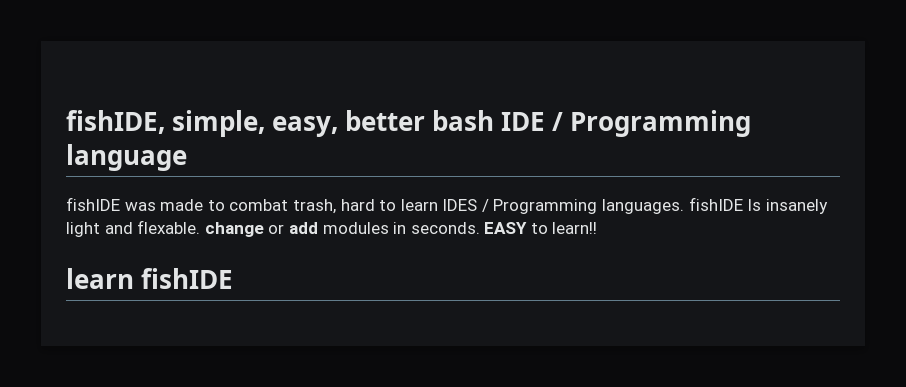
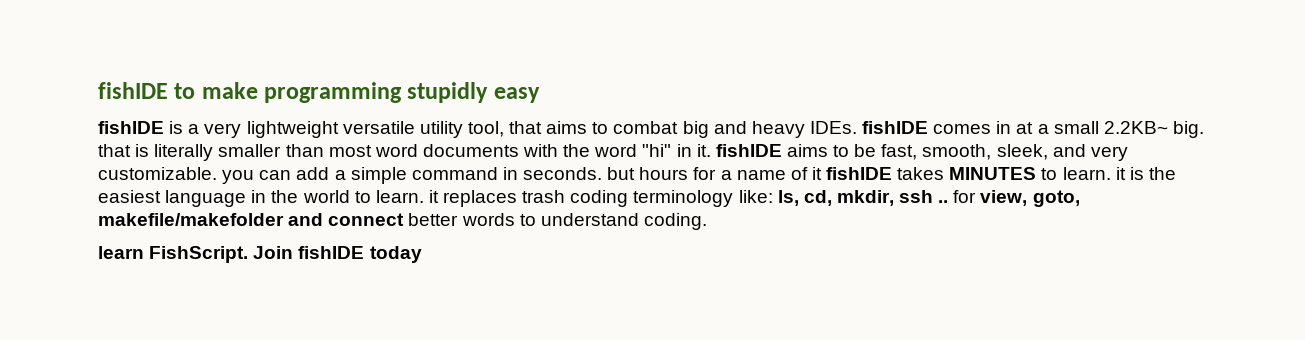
- fishIDE, simple, easy, better bash IDE / Programming language
- fishIDE was made to combat trash, hard to learn IDES / Programming languages. fishIDE Is insanely light and flexable. change or add modules in seconds. EASY to learn!!
- learn fishIDE
+ fishIDE to make programming stupidly easy
+ fishIDE is a very lightweight versatile utility tool, that aims to combat big and heavy IDEs. fishIDE comes in at a small 2.2KB~ big. that is literally smaller than most word documents with the word "hi" in it. fishIDE aims to be fast, smooth, sleek, and very customizable. you can add a simple command in seconds. but hours for a name of it fishIDE takes MINUTES to learn. it is the easiest language in the world to learn. it replaces trash coding terminology like: ls, cd, mkdir, ssh .. for view, goto, makefile/makefolder and connect better words to understand coding.
+ learn FishScript. Join fishIDE today

